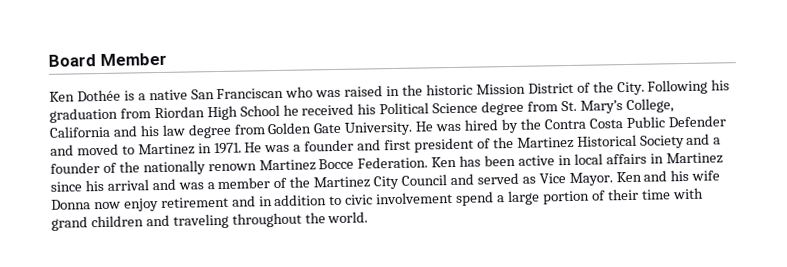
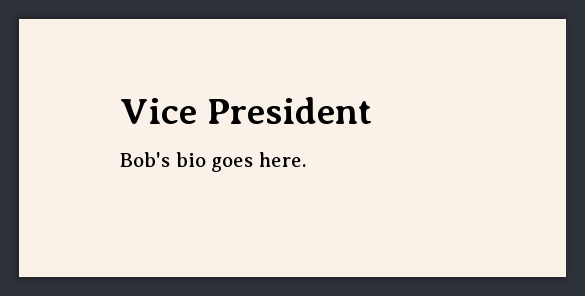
- Board Member
- Ken Dothée is a native San Franciscan who was raised in the historic Mission District of the City. Following his graduation from Riordan High School he received his Political Science degree from St. Mary’s College, California and his law degree from Golden Gate University. He was hired by the Contra Costa Public Defender and moved to Martinez in 1971. He was a founder and first president of the Martinez Historical Society and a founder of the nationally renown Martinez Bocce Federation. Ken has been active in local affairs in Martinez since his arrival and was a member of the Martinez City Council and served as Vice Mayor. Ken and his wife Donna now enjoy retirement and in addition to civic involvement spend a large portion of their time with grand children and traveling throughout the world.
+ Vice President
+ Bob's bio goes here.

